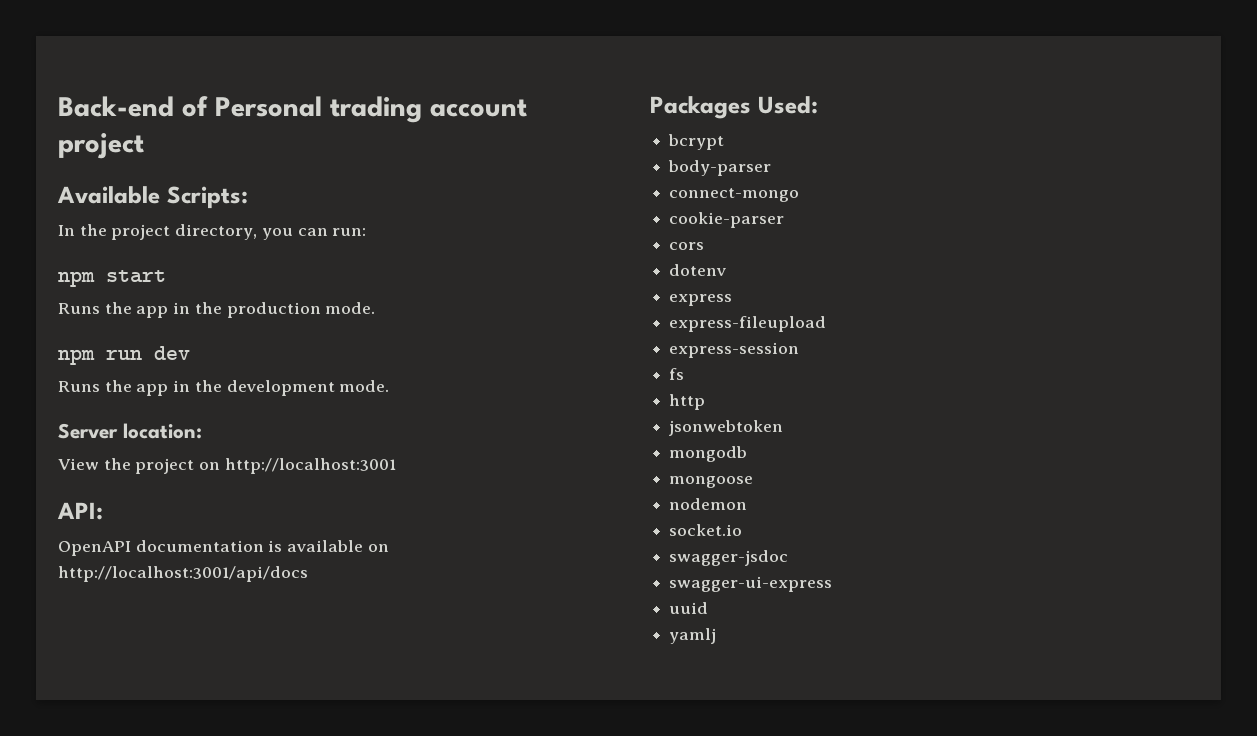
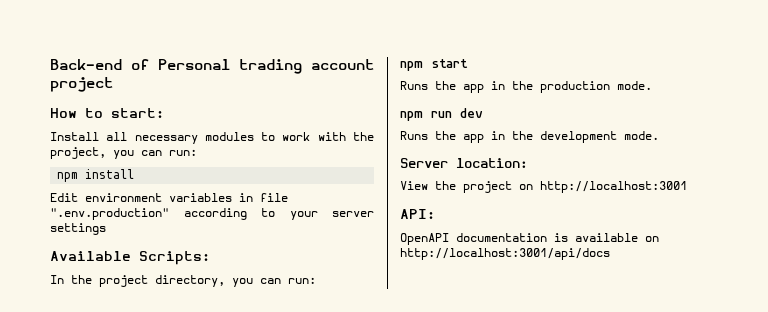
+ How to start:
+ Install all necessary modules to work with the project, you can run:
+ npm install
+ Edit environment variables in file ".env.production" according to your server settings
- Packages Used:
- bcrypt
- body-parser
- connect-mongo
- cookie-parser
- cors
- dotenv
- express
- express-fileupload
- express-session
- fs
- http
- jsonwebtoken
- mongodb
- mongoose
- nodemon
- socket.io
- swagger-jsdoc
- swagger-ui-express
- uuid
- yamlj

